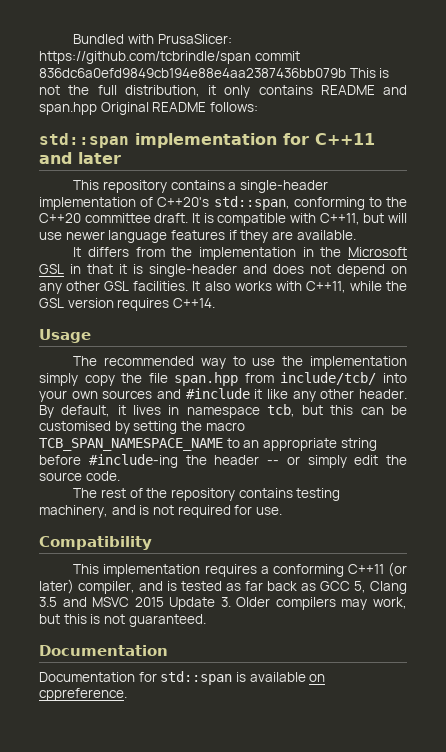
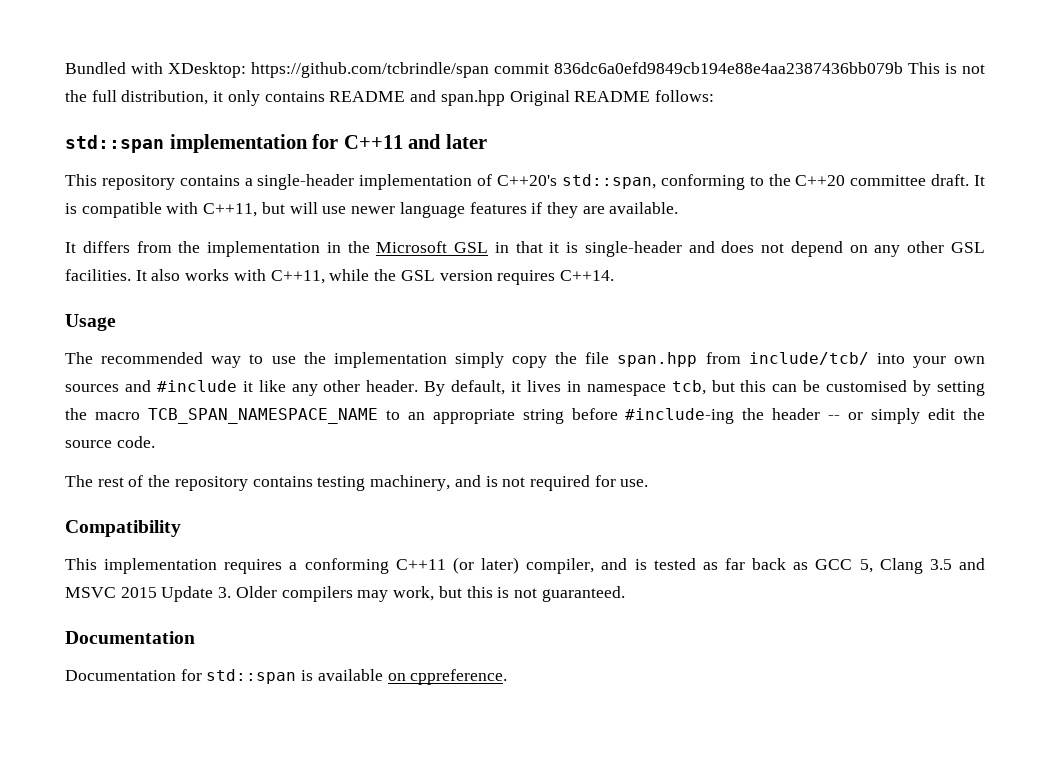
- Bundled with PrusaSlicer: https://github.com/tcbrindle/span commit 836dc6a0efd9849cb194e88e4aa2387436bb079b This is not the full distribution, it only contains README and span.hpp Original README follows:
+ Bundled with XDesktop: https://github.com/tcbrindle/span commit 836dc6a0efd9849cb194e88e4aa2387436bb079b This is not the full distribution, it only contains README and span.hpp Original README follows:

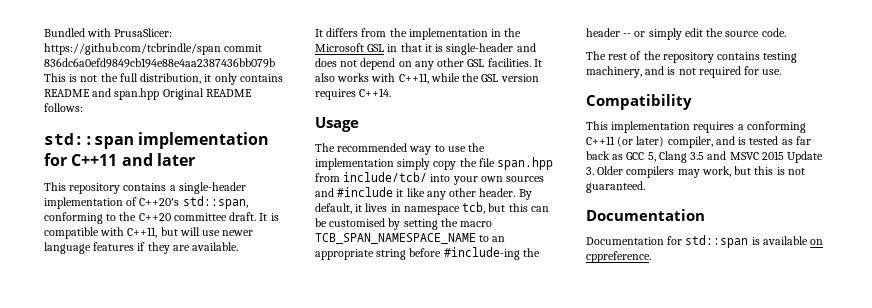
- Bundled with XDesktop: https://github.com/tcbrindle/span commit 836dc6a0efd9849cb194e88e4aa2387436bb079b This is not the full distribution, it only contains README and span.hpp Original README follows:
+ Bundled with PrusaSlicer: https://github.com/tcbrindle/span commit 836dc6a0efd9849cb194e88e4aa2387436bb079b This is not the full distribution, it only contains README and span.hpp Original README follows:

